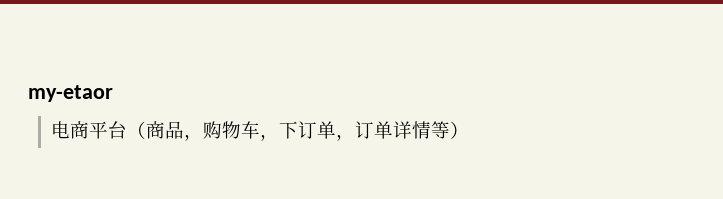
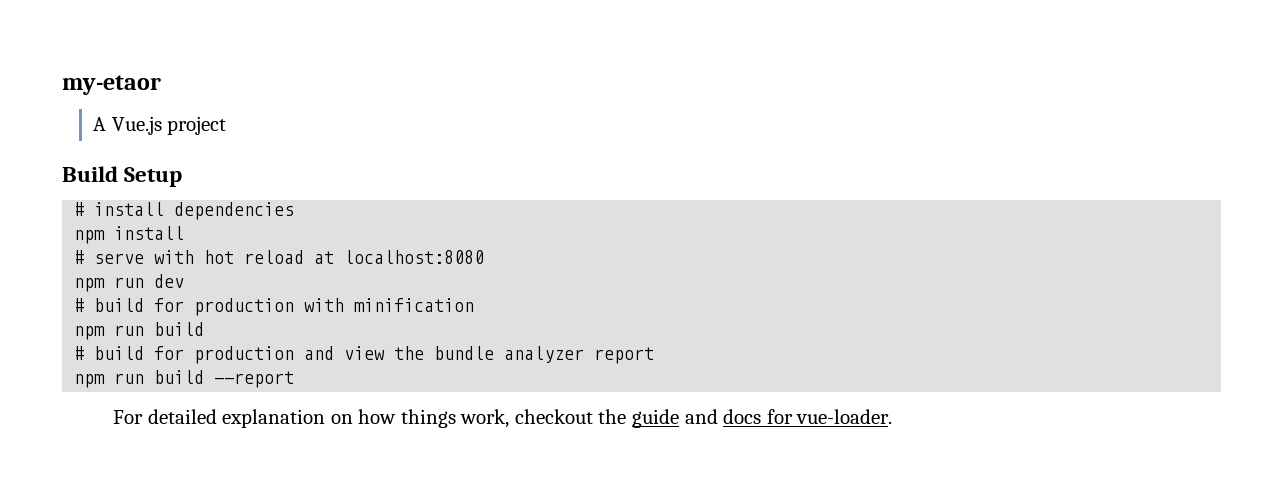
- 电商平台（商品，购物车，下订单，订单详情等）
+ A Vue.js project
+ Build Setup
+ # install dependencies
+ npm install
+ # serve with hot reload at localhost:8080
+ npm run dev
+ # build for production with minification
+ npm run build
+ # build for production and view the bundle analyzer report
+ npm run build --report
+ For detailed explanation on how things work, checkout the guide and docs for vue-loader.

